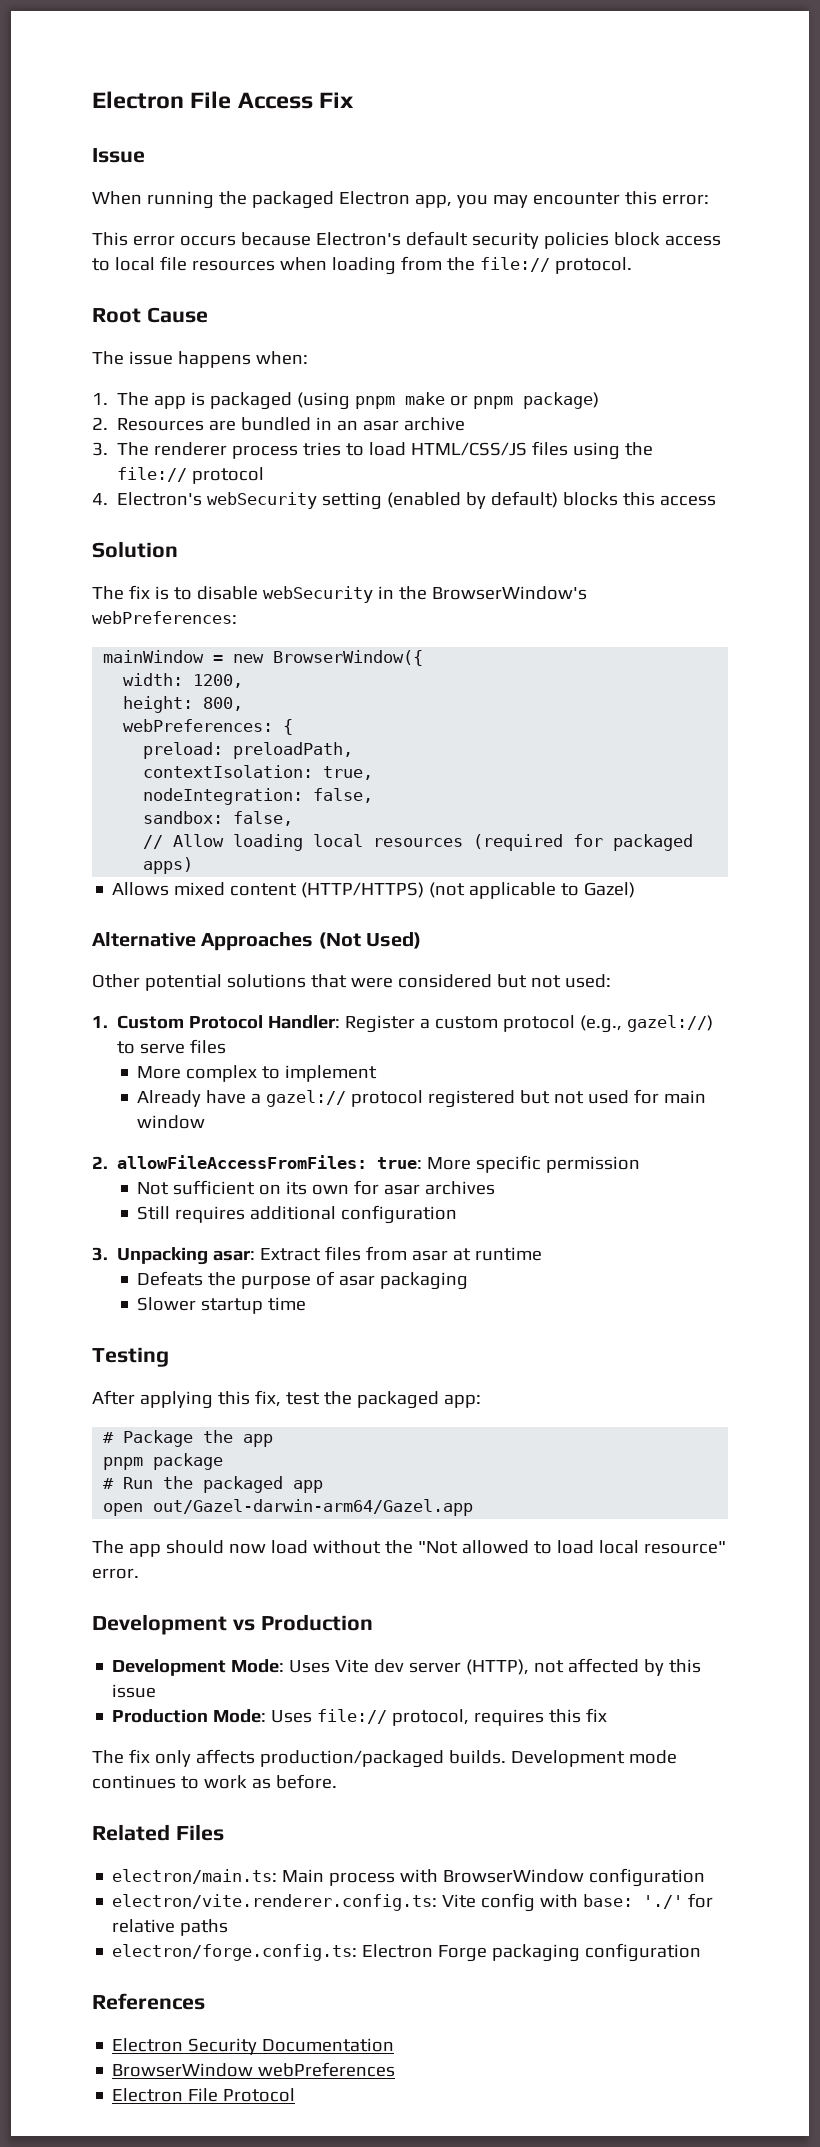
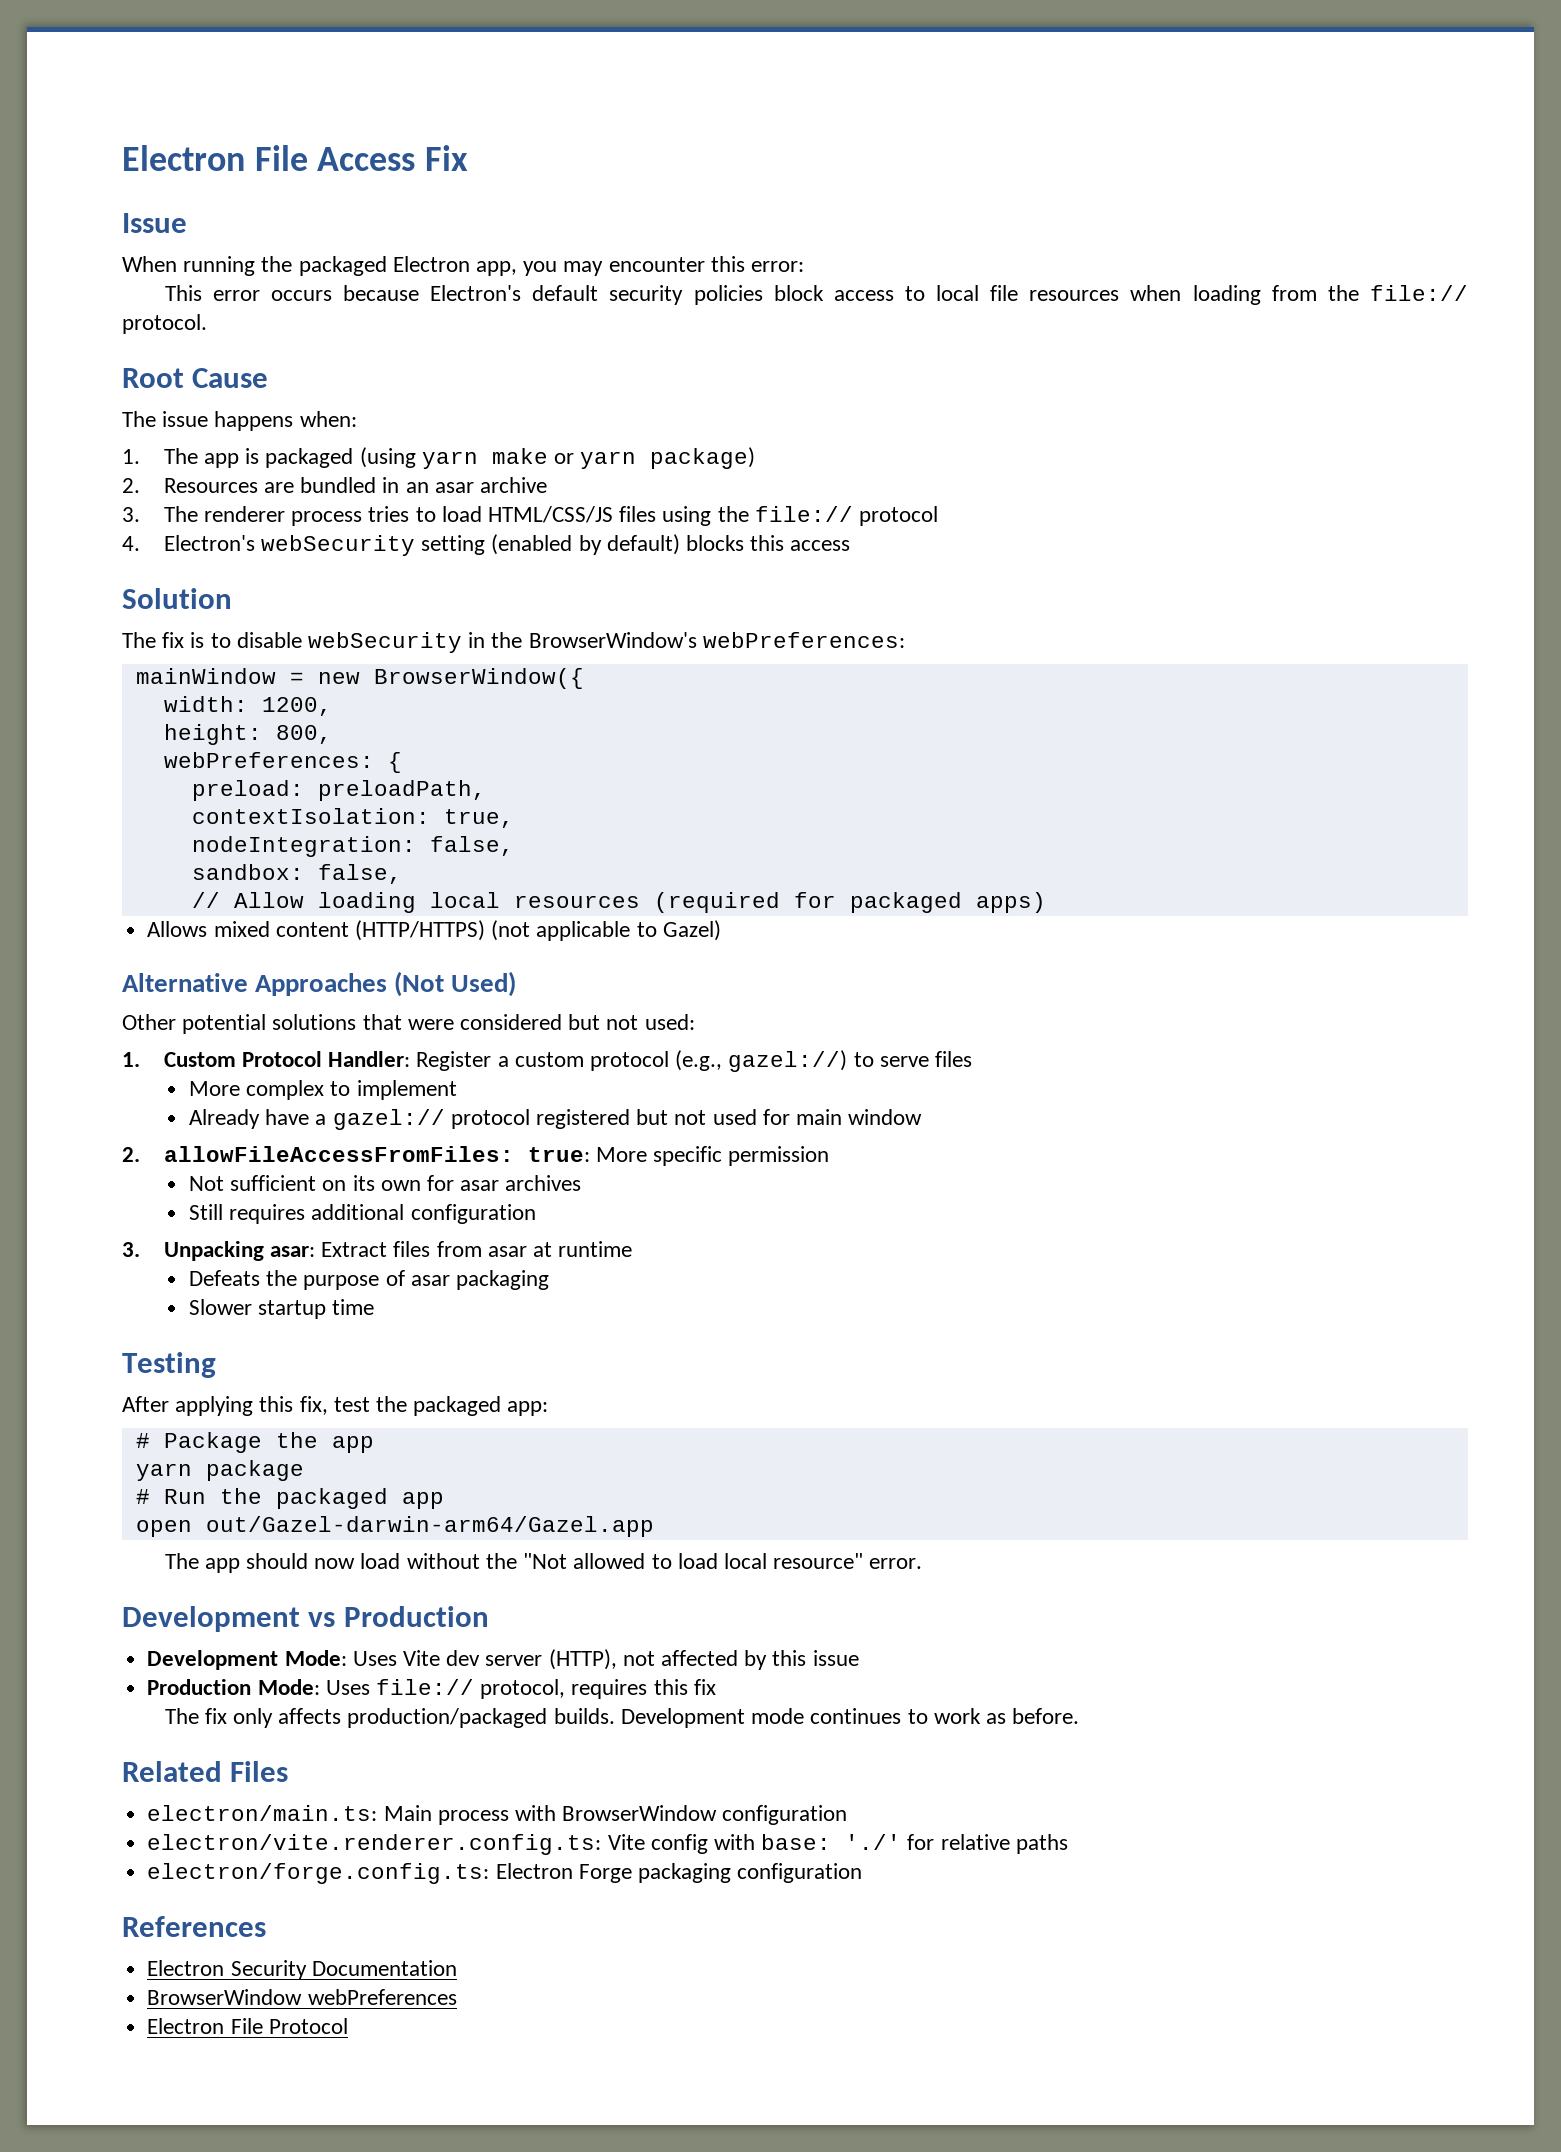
- 1. The app is packaged (using pnpm make or pnpm package)
+ 1. The app is packaged (using yarn make or yarn package)
- pnpm package
+ yarn package

